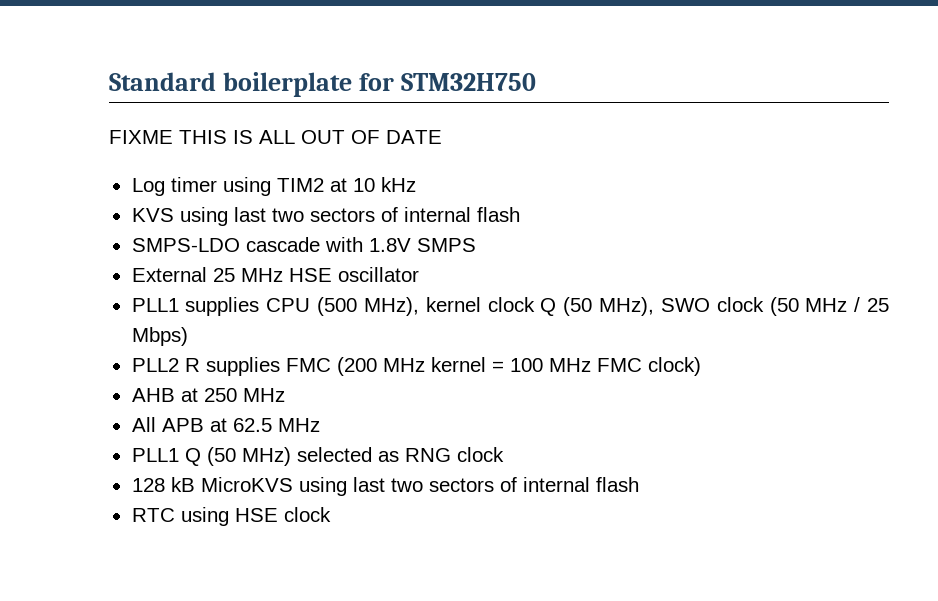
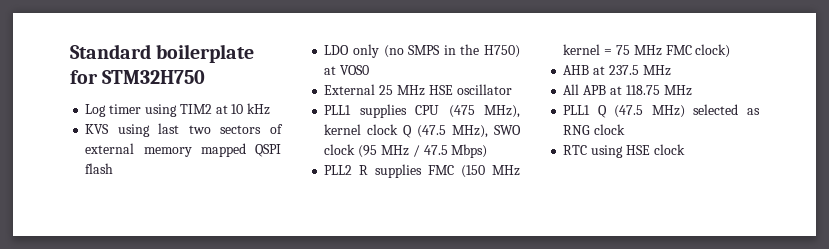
- FIXME THIS IS ALL OUT OF DATE
- KVS using last two sectors of internal flash
- SMPS-LDO cascade with 1.8V SMPS
+ KVS using last two sectors of external memory mapped QSPI flash
+ LDO only (no SMPS in the H750) at VOS0
- PLL1 supplies CPU (500 MHz), kernel clock Q (50 MHz), SWO clock (50 MHz / 25 Mbps)
+ PLL1 supplies CPU (475 MHz), kernel clock Q (47.5 MHz), SWO clock (95 MHz / 47.5 Mbps)
- PLL2 R supplies FMC (200 MHz kernel = 100 MHz FMC clock)
+ PLL2 R supplies FMC (150 MHz kernel = 75 MHz FMC clock)
- AHB at 250 MHz
+ AHB at 237.5 MHz
- All APB at 62.5 MHz
+ All APB at 118.75 MHz
- PLL1 Q (50 MHz) selected as RNG clock
+ PLL1 Q (47.5 MHz) selected as RNG clock
- 128 kB MicroKVS using last two sectors of internal flash

